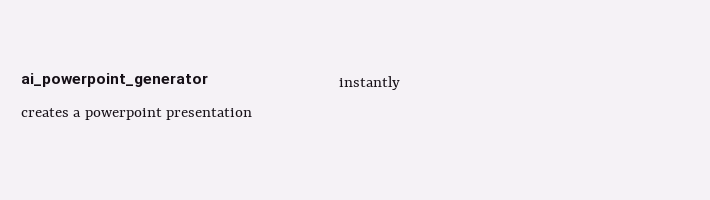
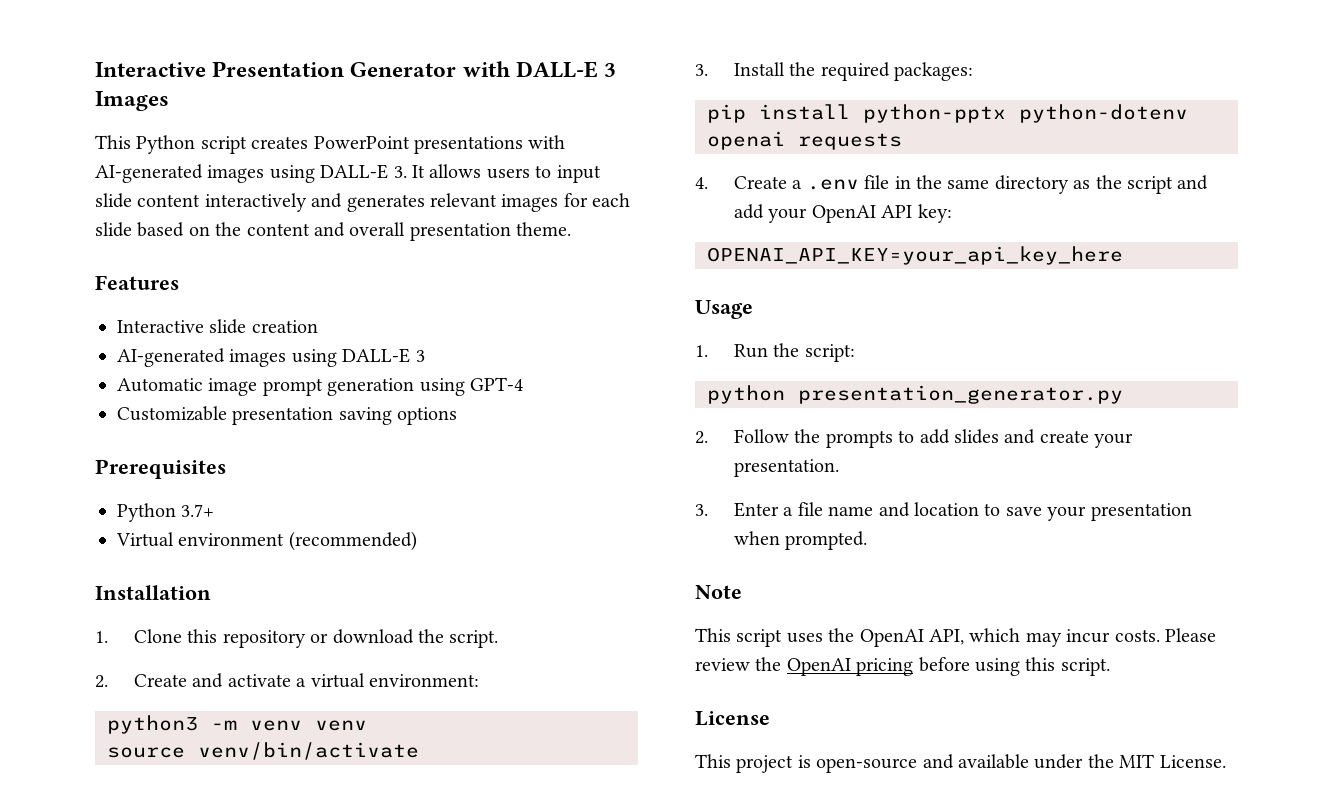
- ai_powerpoint_generator
- creates a powerpoint presentation instantly
+ Interactive Presentation Generator with DALL-E 3 Images
+ This Python script creates PowerPoint presentations with AI-generated images using DALL-E 3. It allows users to input slide content interactively and generates relevant images for each slide based on the content and overall presentation theme.
+ Features
+ Interactive slide creation
+ AI-generated images using DALL-E 3
+ Automatic image prompt generation using GPT-4
+ Customizable presentation saving options
+ Prerequisites
+ Python 3.7+
+ Virtual environment (recommended)
+ Installation
+ 1. Clone this repository or download the script.
+ 2. Create and activate a virtual environment:
+ python3 -m venv venv
+ source venv/bin/activate
+ 3. Install the required packages:
+ pip install python-pptx python-dotenv openai requests
+ 4. Create a .env file in the same directory as the script and add your OpenAI API key:
+ OPENAI_API_KEY=your_api_key_here
+ Usage
+ 1. Run the script:
+ python presentation_generator.py
+ 2. Follow the prompts to add slides and create your presentation.
+ 3. Enter a file name and location to save your presentation when prompted.
+ Note
+ This script uses the OpenAI API, which may incur costs. Please review the OpenAI pricing before using this script.
+ License
+ This project is open-source and available under the MIT License.

